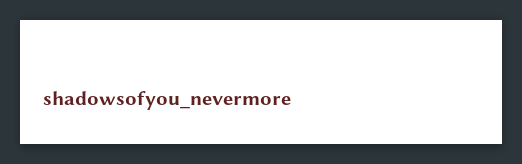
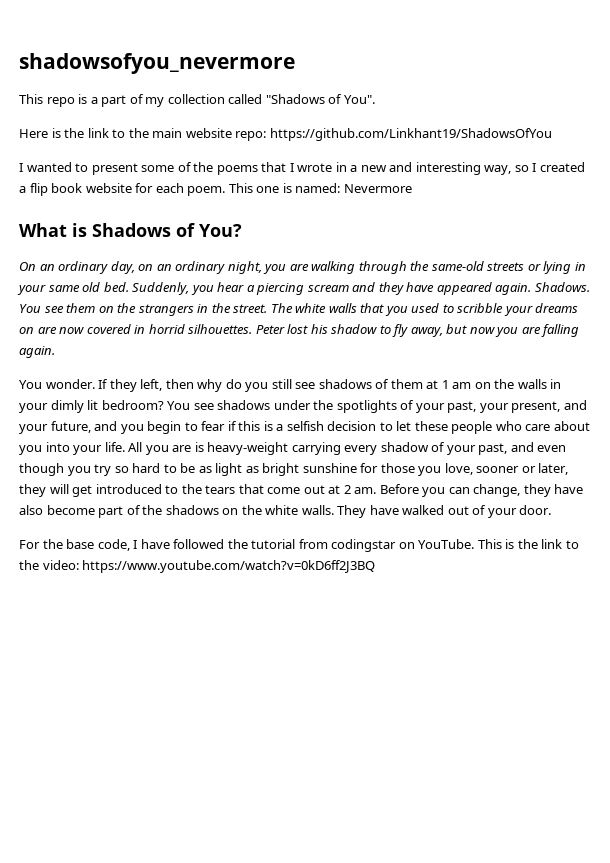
+ This repo is a part of my collection called "Shadows of You".
+ Here is the link to the main website repo: https://github.com/Linkhant19/ShadowsOfYou
+ I wanted to present some of the poems that I wrote in a new and interesting way, so I created a flip book website for each poem. This one is named: Nevermore
+ What is Shadows of You?
+ On an ordinary day, on an ordinary night, you are walking through the same-old streets or lying in your same old bed. Suddenly, you hear a piercing scream and they have appeared again. Shadows. You see them on the strangers in the street. The white walls that you used to scribble your dreams on are now covered in horrid silhouettes. Peter lost his shadow to fly away, but now you are falling again.
+ You wonder. If they left, then why do you still see shadows of them at 1 am on the walls in your dimly lit bedroom? You see shadows under the spotlights of your past, your present, and your future, and you begin to fear if this is a selfish decision to let these people who care about you into your life. All you are is heavy-weight carrying every shadow of your past, and even though you try so hard to be as light as bright sunshine for those you love, sooner or later, they will get introduced to the tears that come out at 2 am. Before you can change, they have also become part of the shadows on the white walls. They have walked out of your door.
+ For the base code, I have followed the tutorial from codingstar on YouTube. This is the link to the video: https://www.youtube.com/watch?v=0kD6ff2J3BQ

